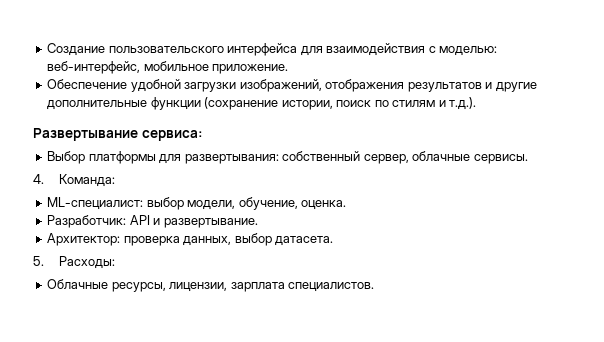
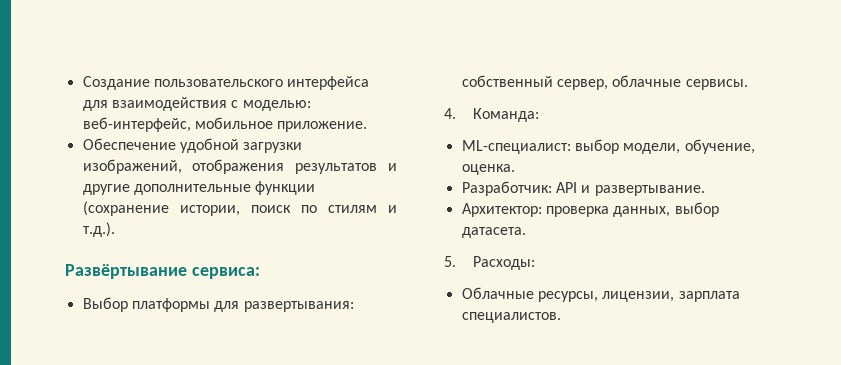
- Развертывание сервиса:
+ Развёртывание сервиса:

